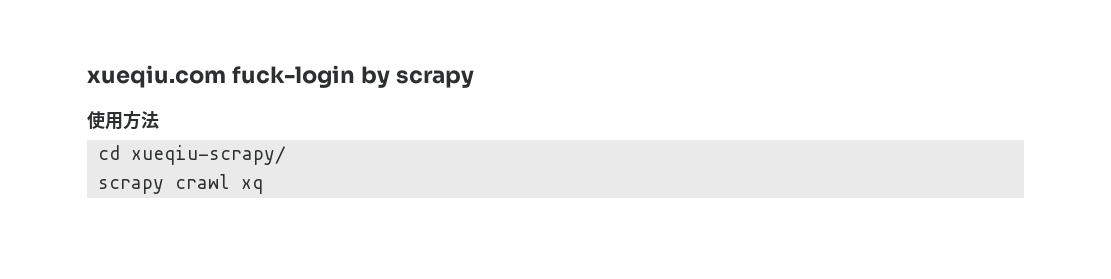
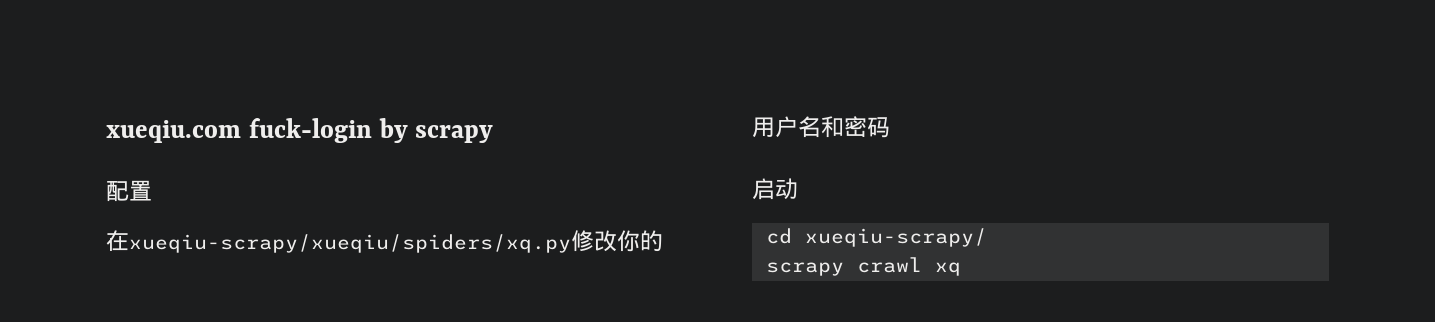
- 使用方法
+ 配置
+ 在xueqiu-scrapy/xueqiu/spiders/xq.py修改你的用户名和密码
+ 启动

